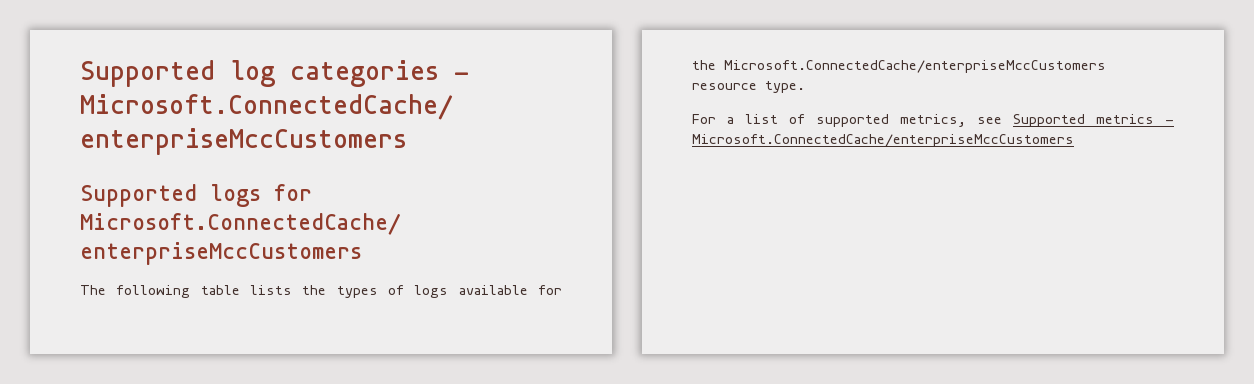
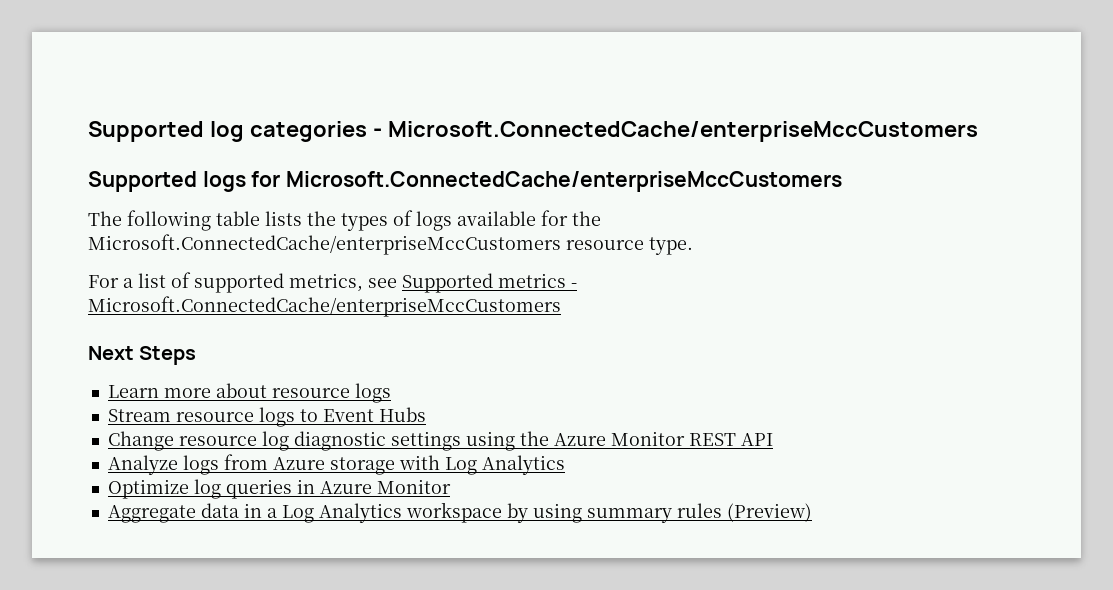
+ Next Steps
+ Learn more about resource logs
+ Stream resource logs to Event Hubs
+ Change resource log diagnostic settings using the Azure Monitor REST API
+ Analyze logs from Azure storage with Log Analytics
+ Optimize log queries in Azure Monitor
+ Aggregate data in a Log Analytics workspace by using summary rules (Preview)

